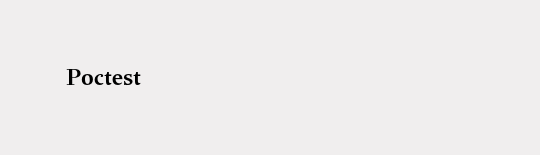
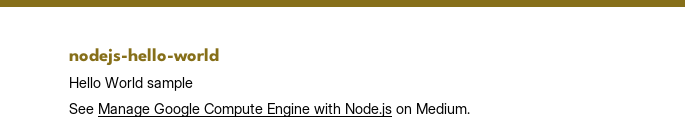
- Poctest
+ nodejs-hello-world
+ Hello World sample
+ See Manage Google Compute Engine with Node.js on Medium.

